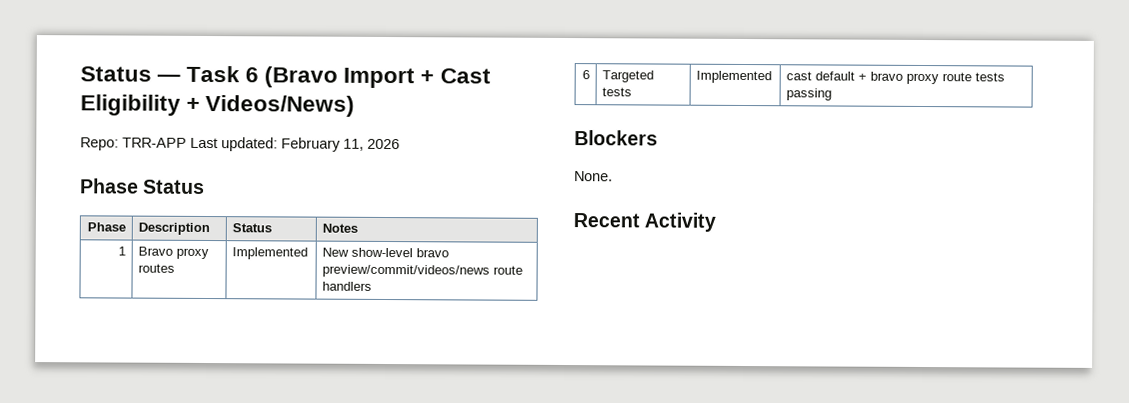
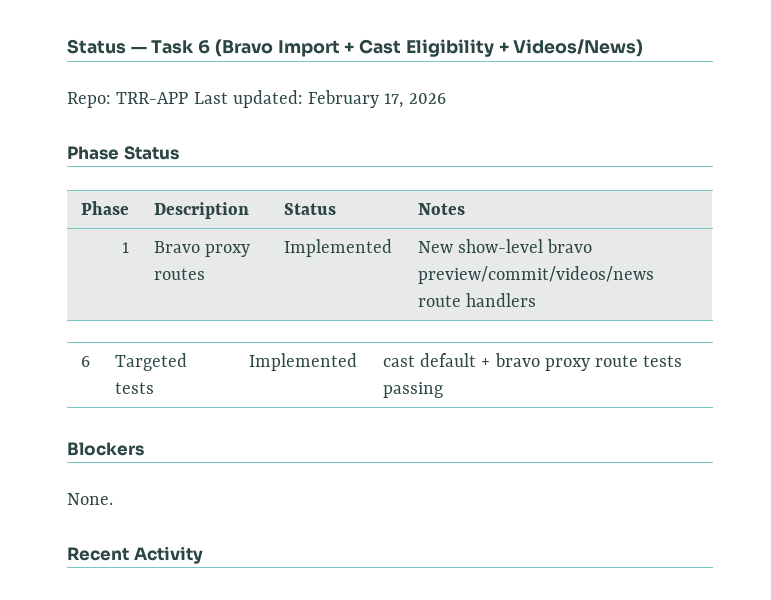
- Repo: TRR-APP Last updated: February 11, 2026
+ Repo: TRR-APP Last updated: February 17, 2026

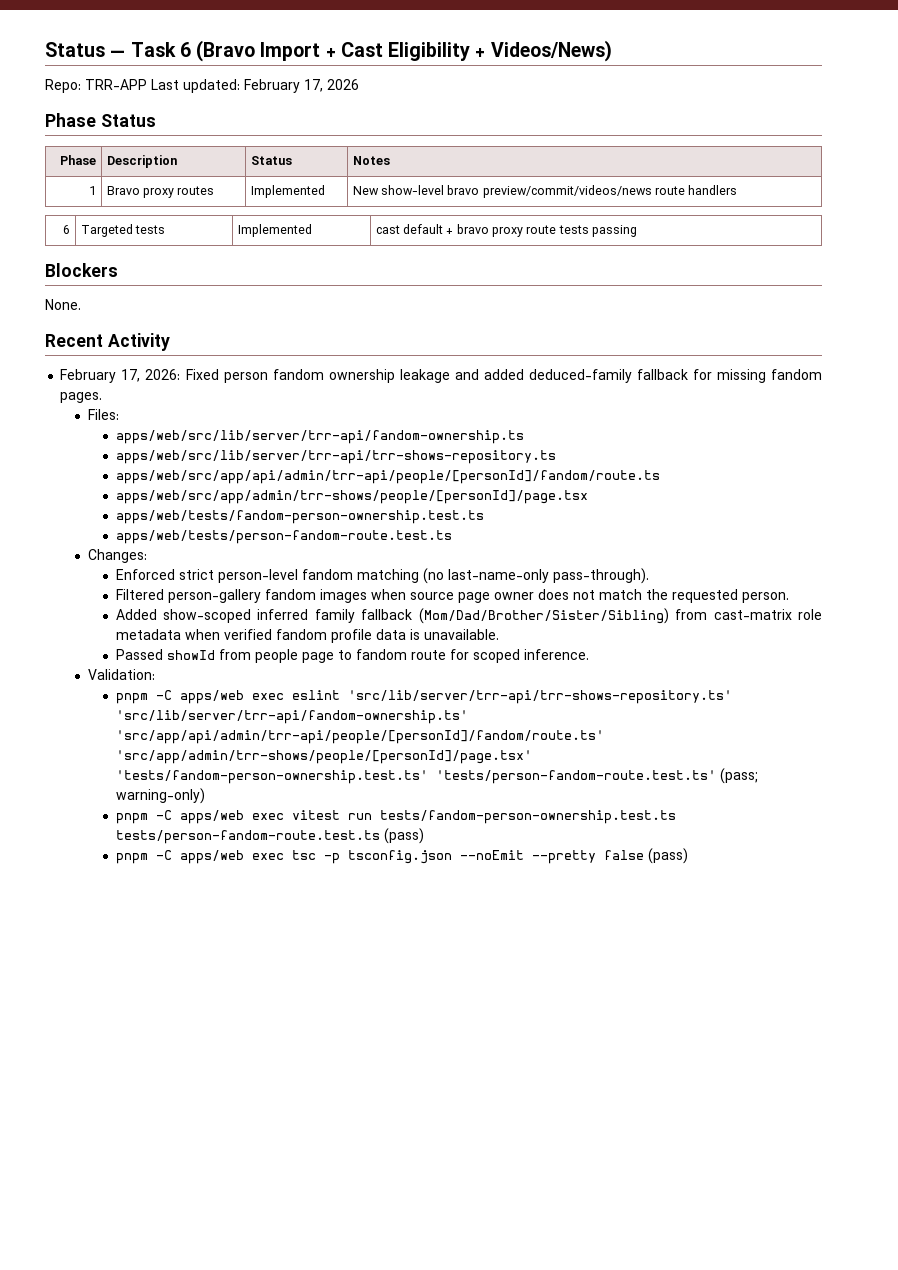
+ February 17, 2026: Fixed person fandom ownership leakage and added deduced-family fallback for missing fandom pages.
+ Files:
+ apps/web/src/lib/server/trr-api/fandom-ownership.ts
+ apps/web/src/lib/server/trr-api/trr-shows-repository.ts
+ apps/web/src/app/api/admin/trr-api/people/[personId]/fandom/route.ts
+ apps/web/src/app/admin/trr-shows/people/[personId]/page.tsx
+ apps/web/tests/fandom-person-ownership.test.ts
+ apps/web/tests/person-fandom-route.test.ts
+ Changes:
+ Enforced strict person-level fandom matching (no last-name-only pass-through).
+ Filtered person-gallery fandom images when source page owner does not match the requested person.
+ Added show-scoped inferred family fallback (Mom/Dad/Brother/Sister/Sibling) from cast-matrix role metadata when verified fandom profile data is unavailable.
+ Passed showId from people page to fandom route for scoped inference.
+ Validation:
+ pnpm -C apps/web exec eslint 'src/lib/server/trr-api/trr-shows-repository.ts' 'src/lib/server/trr-api/fandom-ownership.ts' 'src/app/api/admin/trr-api/people/[personId]/fandom/route.ts' 'src/app/admin/trr-shows/people/[personId]/page.tsx' 'tests/fandom-person-ownership.test.ts' 'tests/person-fandom-route.test.ts' (pass; warning-only)
+ pnpm -C apps/web exec vitest run tests/fandom-person-ownership.test.ts tests/person-fandom-route.test.ts (pass)
+ pnpm -C apps/web exec tsc -p tsconfig.json --noEmit --pretty false (pass)

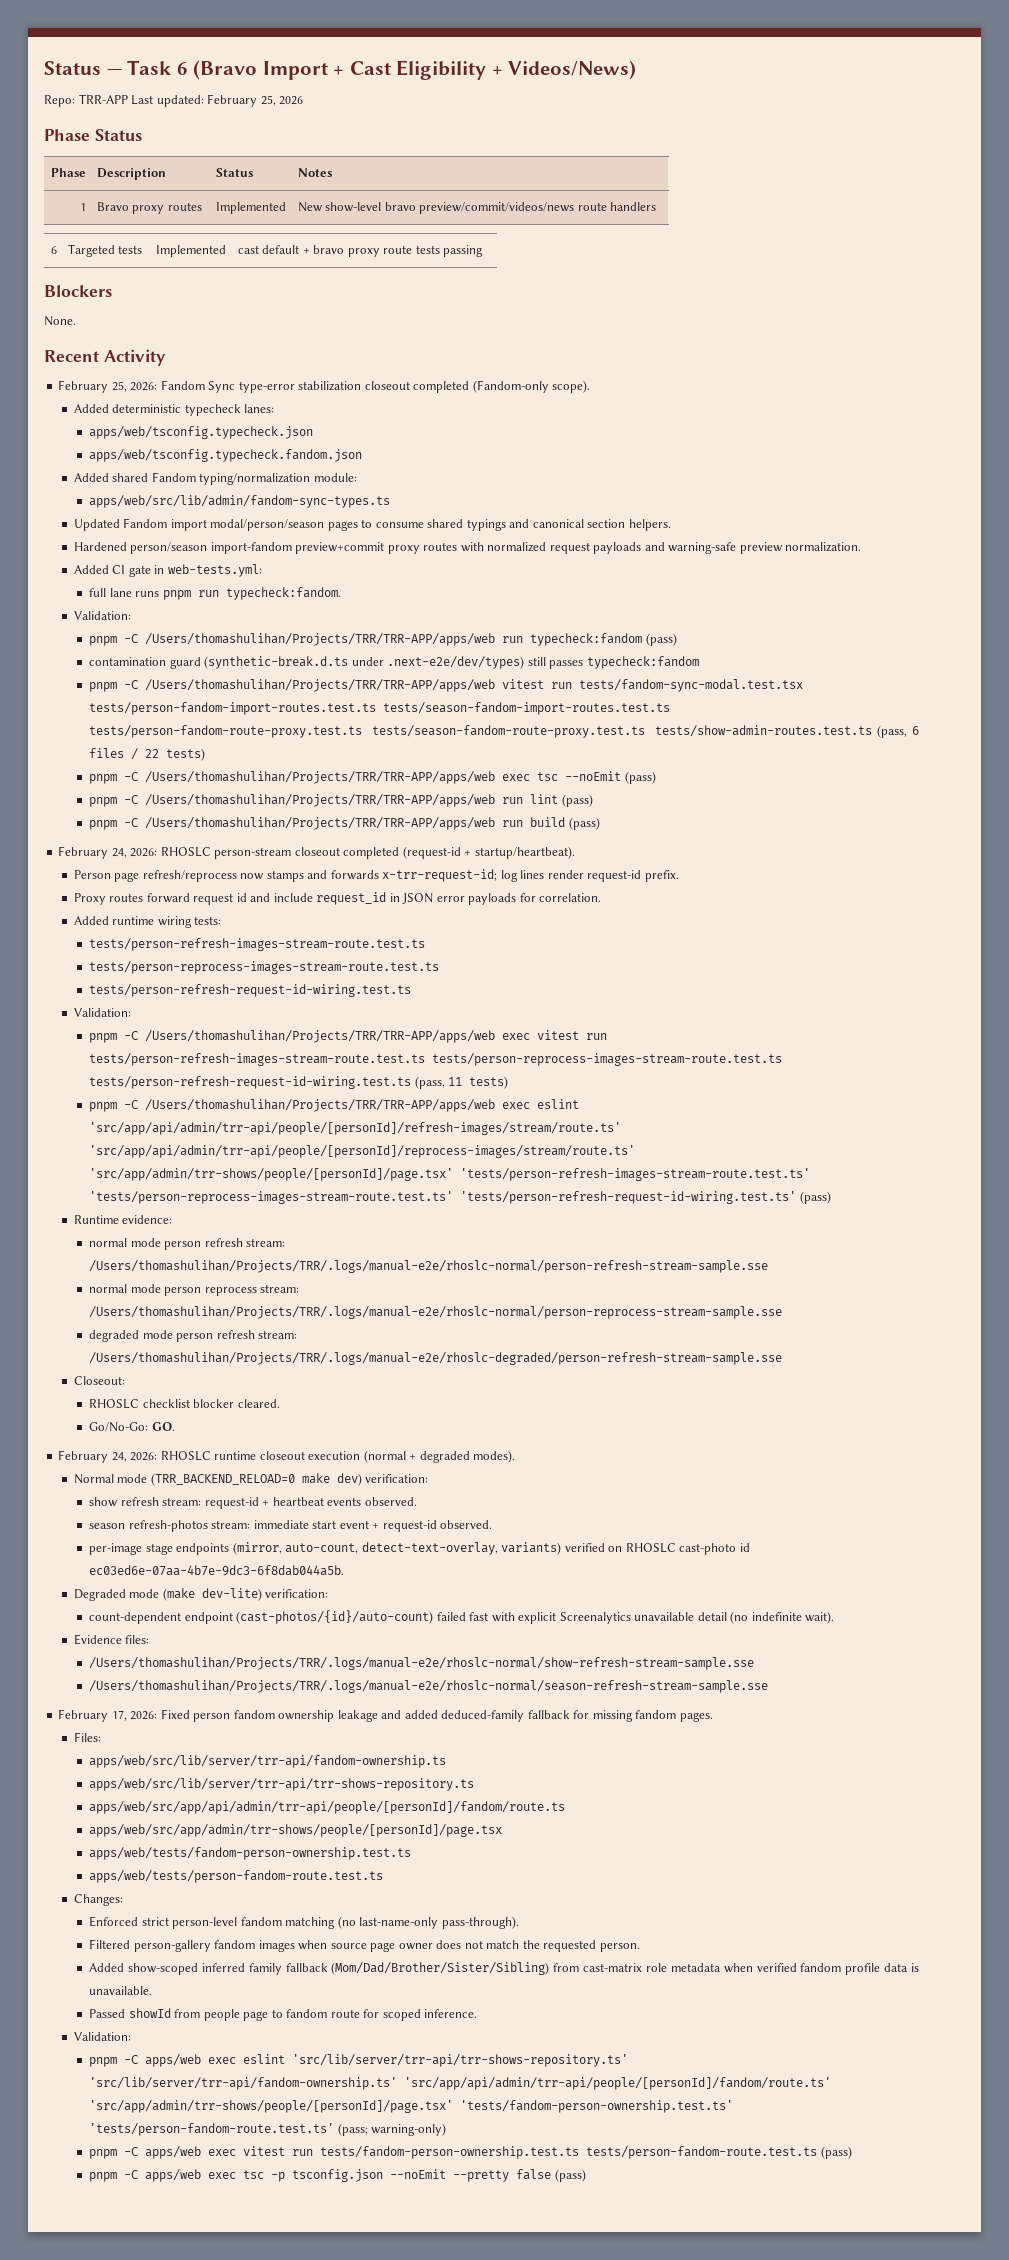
- Repo: TRR-APP Last updated: February 17, 2026
+ Repo: TRR-APP Last updated: February 25, 2026
+ February 25, 2026: Fandom Sync type-error stabilization closeout completed (Fandom-only scope).
+ Added deterministic typecheck lanes:
+ apps/web/tsconfig.typecheck.json
+ apps/web/tsconfig.typecheck.fandom.json
+ Added shared Fandom typing/normalization module:
+ apps/web/src/lib/admin/fandom-sync-types.ts
+ Updated Fandom import modal/person/season pages to consume shared typings and canonical section helpers.
+ Hardened person/season import-fandom preview+commit proxy routes with normalized request payloads and warning-safe preview normalization.
+ Added CI gate in web-tests.yml:
+ full lane runs pnpm run typecheck:fandom.
+ Validation:
+ pnpm -C /Users/thomashulihan/Projects/TRR/TRR-APP/apps/web run typecheck:fandom (pass)
+ contamination guard (synthetic-break.d.ts under .next-e2e/dev/types) still passes typecheck:fandom
+ pnpm -C /Users/thomashulihan/Projects/TRR/TRR-APP/apps/web vitest run tests/fandom-sync-modal.test.tsx tests/person-fandom-import-routes.test.ts tests/season-fandom-import-routes.test.ts tests/person-fandom-route-proxy.test.ts tests/season-fandom-route-proxy.test.ts tests/show-admin-routes.test.ts (pass, 6 files / 22 tests)
+ pnpm -C /Users/thomashulihan/Projects/TRR/TRR-APP/apps/web exec tsc --noEmit (pass)
+ pnpm -C /Users/thomashulihan/Projects/TRR/TRR-APP/apps/web run lint (pass)
+ pnpm -C /Users/thomashulihan/Projects/TRR/TRR-APP/apps/web run build (pass)
+ February 24, 2026: RHOSLC person-stream closeout completed (request-id + startup/heartbeat).
+ Person page refresh/reprocess now stamps and forwards x-trr-request-id; log lines render request-id prefix.
+ Proxy routes forward request id and include request_id in JSON error payloads for correlation.
+ Added runtime wiring tests:
+ tests/person-refresh-images-stream-route.test.ts
+ tests/person-reprocess-images-stream-route.test.ts
+ tests/person-refresh-request-id-wiring.test.ts
+ Validation:
+ pnpm -C /Users/thomashulihan/Projects/TRR/TRR-APP/apps/web exec vitest run tests/person-refresh-images-stream-route.test.ts tests/person-reprocess-images-stream-route.test.ts tests/person-refresh-request-id-wiring.test.ts (pass, 11 tests)
+ pnpm -C /Users/thomashulihan/Projects/TRR/TRR-APP/apps/web exec eslint 'src/app/api/admin/trr-api/people/[personId]/refresh-images/stream/route.ts' 'src/app/api/admin/trr-api/people/[personId]/reprocess-images/stream/route.ts' 'src/app/admin/trr-shows/people/[personId]/page.tsx' 'tests/person-refresh-images-stream-route.test.ts' 'tests/person-reprocess-images-stream-route.test.ts' 'tests/person-refresh-request-id-wiring.test.ts' (pass)
+ Runtime evidence:
+ normal mode person refresh stream: /Users/thomashulihan/Projects/TRR/.logs/manual-e2e/rhoslc-normal/person-refresh-stream-sample.sse
+ normal mode person reprocess stream: /Users/thomashulihan/Projects/TRR/.logs/manual-e2e/rhoslc-normal/person-reprocess-stream-sample.sse
+ degraded mode person refresh stream: /Users/thomashulihan/Projects/TRR/.logs/manual-e2e/rhoslc-degraded/person-refresh-stream-sample.sse
+ Closeout:
+ RHOSLC checklist blocker cleared.
+ Go/No-Go: GO.
+ February 24, 2026: RHOSLC runtime closeout execution (normal + degraded modes).
+ Normal mode (TRR_BACKEND_RELOAD=0 make dev) verification:
+ show refresh stream: request-id + heartbeat events observed.
+ season refresh-photos stream: immediate start event + request-id observed.
+ per-image stage endpoints (mirror, auto-count, detect-text-overlay, variants) verified on RHOSLC cast-photo id ec03ed6e-07aa-4b7e-9dc3-6f8dab044a5b.
+ Degraded mode (make dev-lite) verification:
+ count-dependent endpoint (cast-photos/{id}/auto-count) failed fast with explicit Screenalytics unavailable detail (no indefinite wait).
+ Evidence files:
+ /Users/thomashulihan/Projects/TRR/.logs/manual-e2e/rhoslc-normal/show-refresh-stream-sample.sse
+ /Users/thomashulihan/Projects/TRR/.logs/manual-e2e/rhoslc-normal/season-refresh-stream-sample.sse

